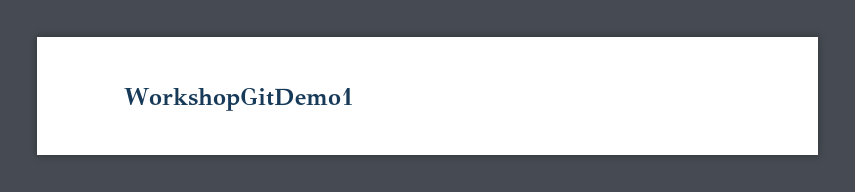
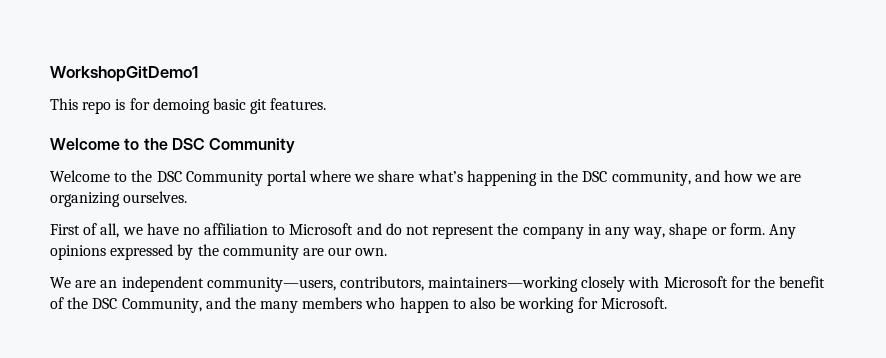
+ This repo is for demoing basic git features.
+ Welcome to the DSC Community
+ Welcome to the DSC Community portal where we share what’s happening in the DSC community, and how we are organizing ourselves.
+ First of all, we have no affiliation to Microsoft and do not represent the company in any way, shape or form. Any opinions expressed by the community are our own.
+ We are an independent community—users, contributors, maintainers—working closely with Microsoft for the benefit of the DSC Community, and the many members who happen to also be working for Microsoft.

